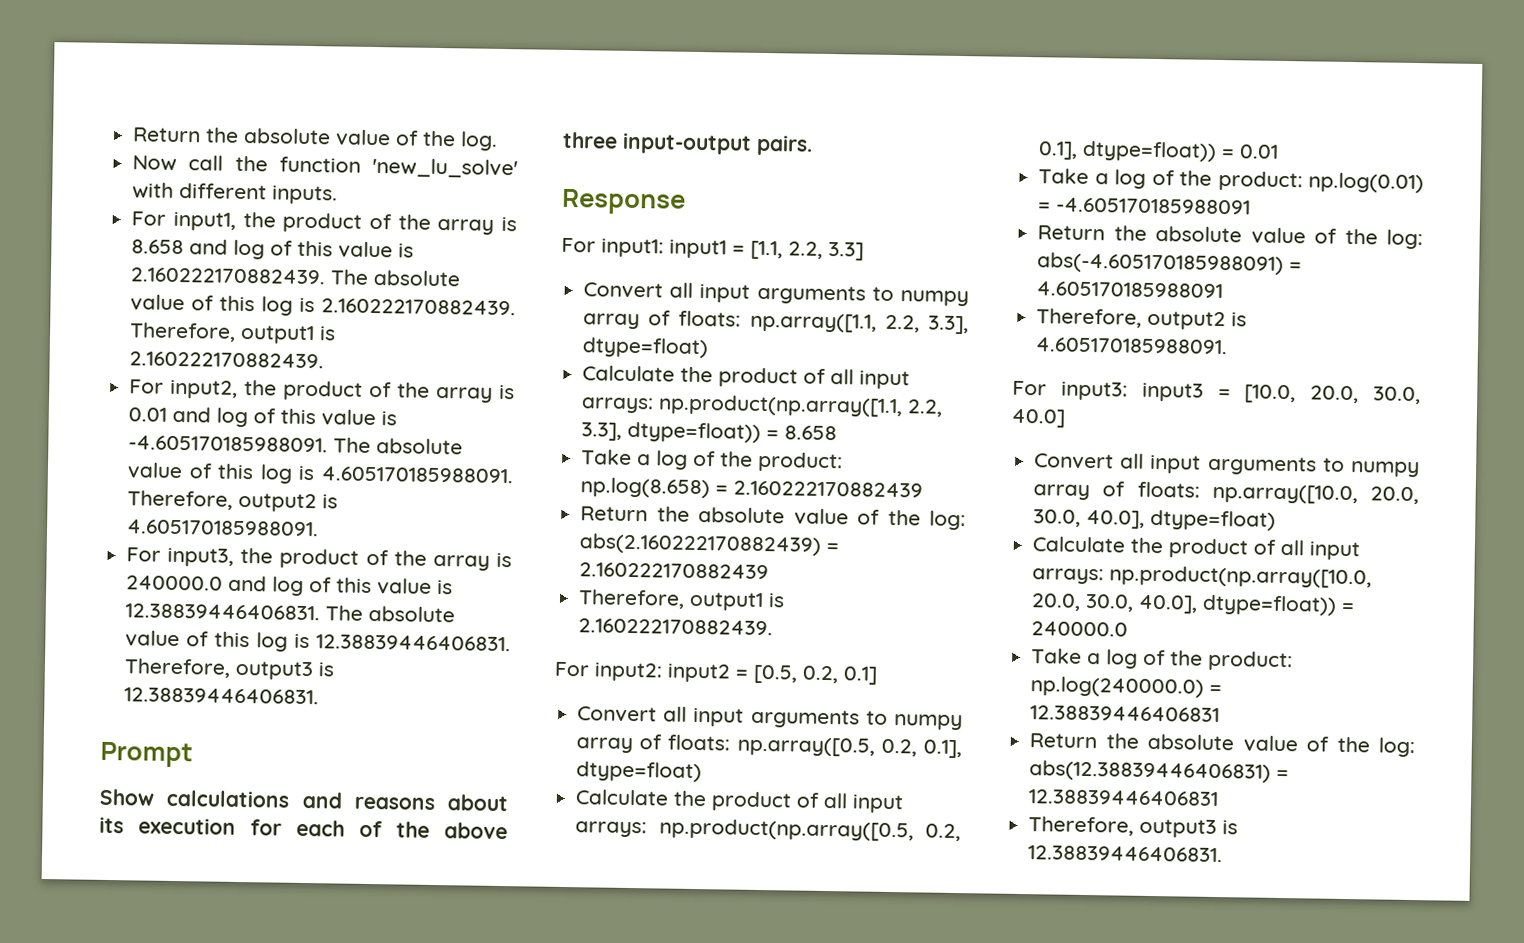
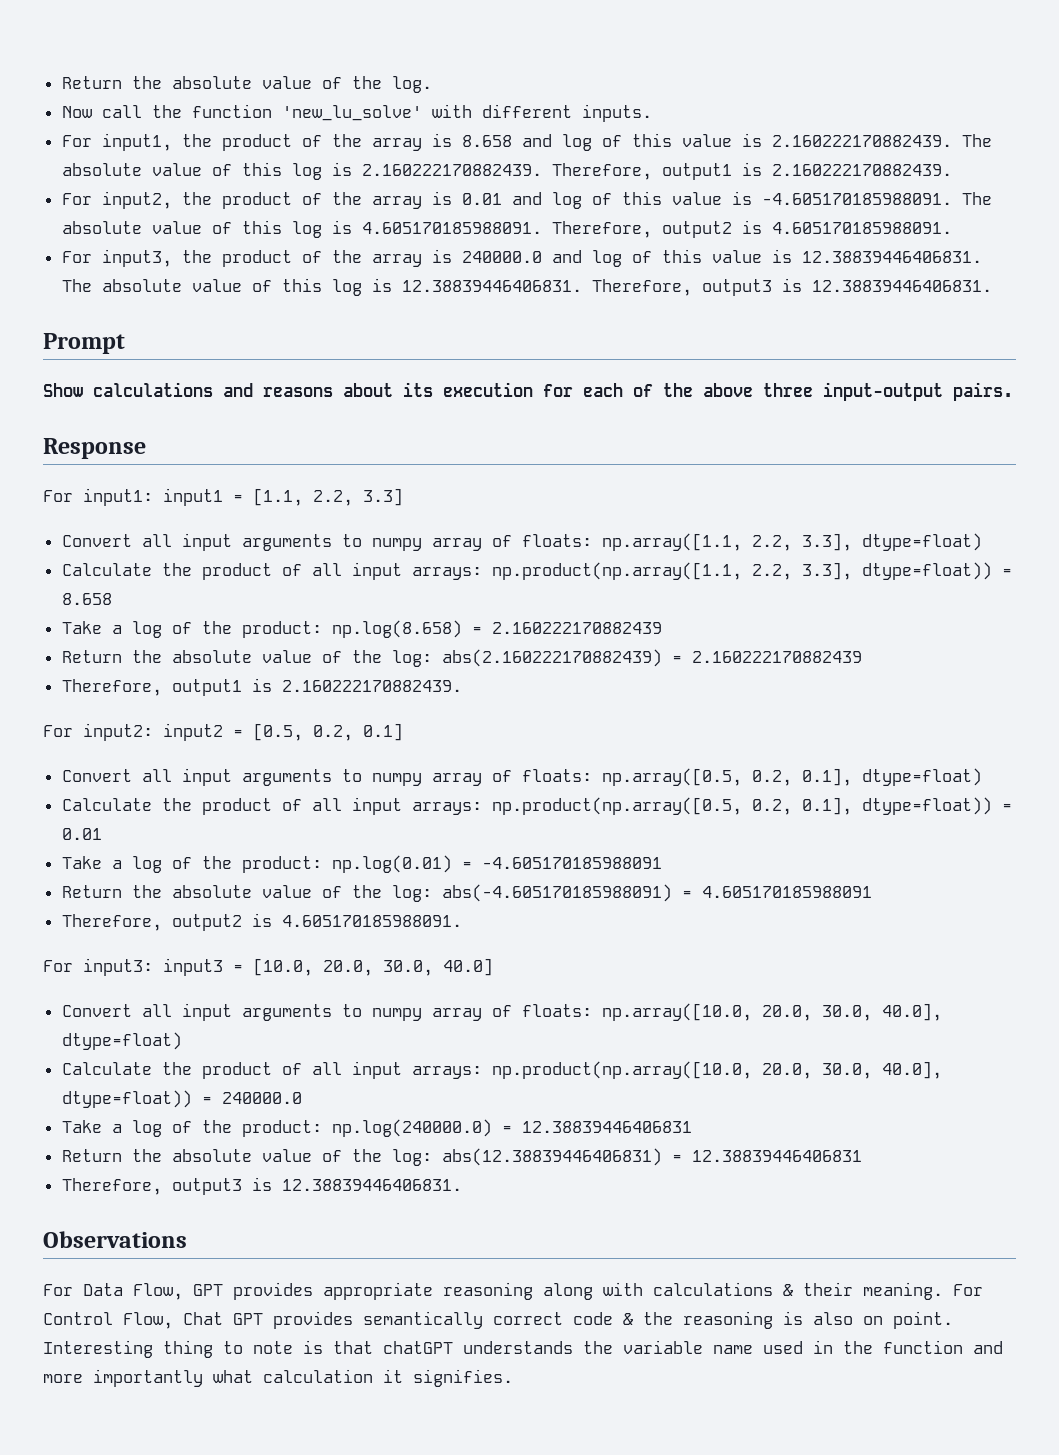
+ Observations
+ For Data Flow, GPT provides appropriate reasoning along with calculations & their meaning. For Control Flow, Chat GPT provides semantically correct code & the reasoning is also on point. Interesting thing to note is that chatGPT understands the variable name used in the function and more importantly what calculation it signifies.

